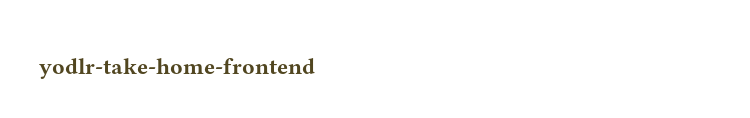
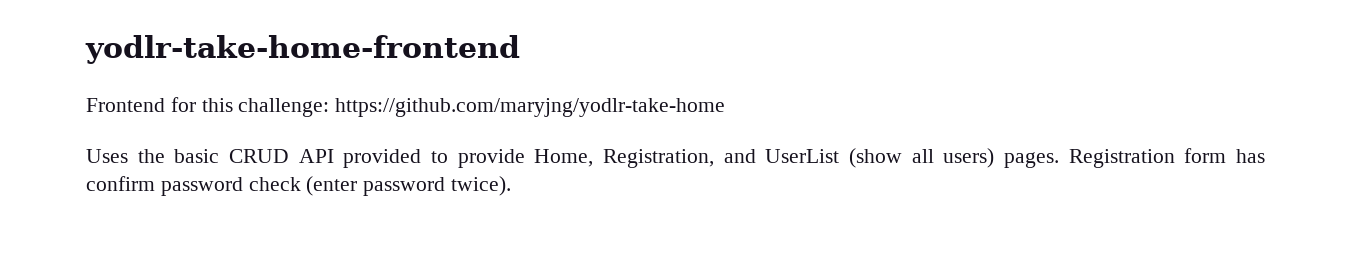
+ Frontend for this challenge: https://github.com/maryjng/yodlr-take-home
+ Uses the basic CRUD API provided to provide Home, Registration, and UserList (show all users) pages. Registration form has confirm password check (enter password twice).

